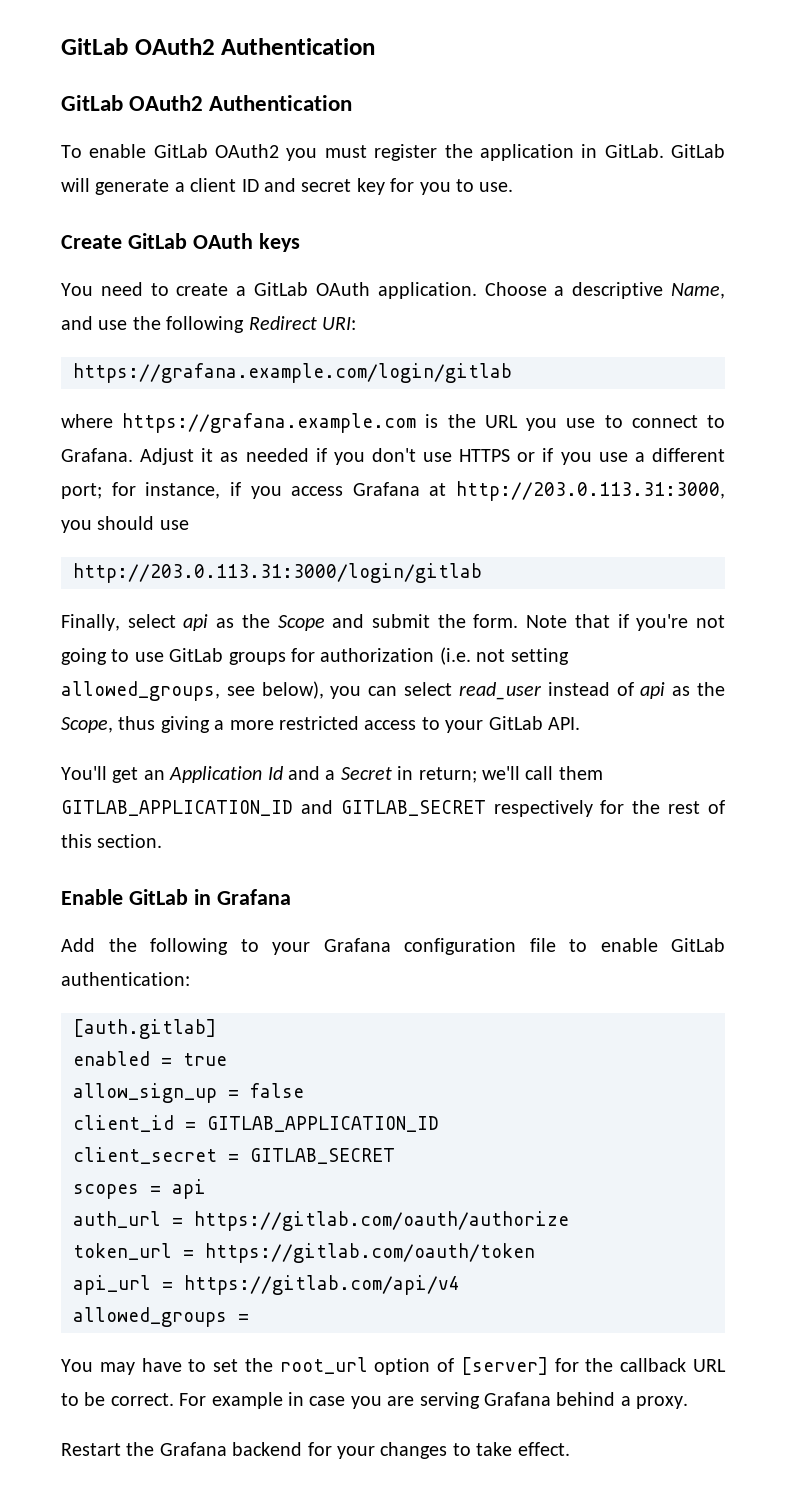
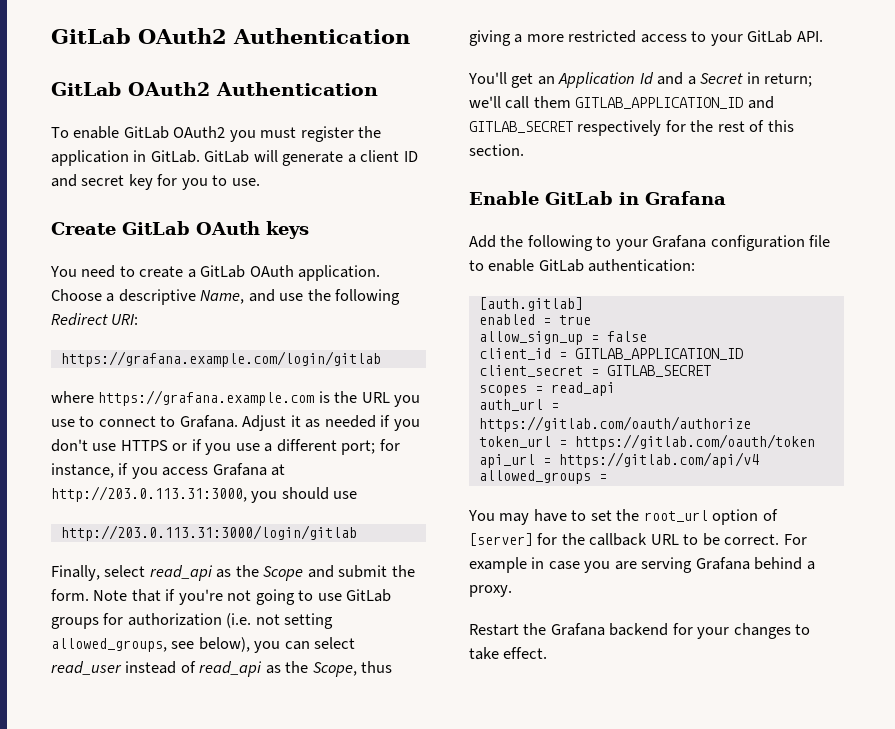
- Finally, select api as the Scope and submit the form.
+ Finally, select read_api as the Scope and submit the form.
- Note that if you're not going to use GitLab groups for authorization (i.e. not setting allowed_groups, see below), you can select read_user instead of api as the Scope, thus giving a more restricted access to your GitLab API.
+ Note that if you're not going to use GitLab groups for authorization (i.e. not setting allowed_groups, see below), you can select read_user instead of read_api as the Scope, thus giving a more restricted access to your GitLab API.
- scopes = api
+ scopes = read_api

